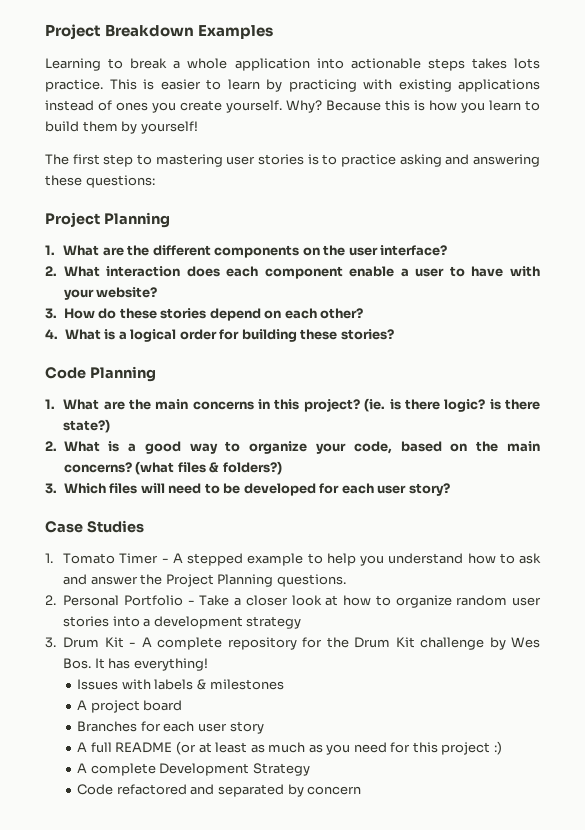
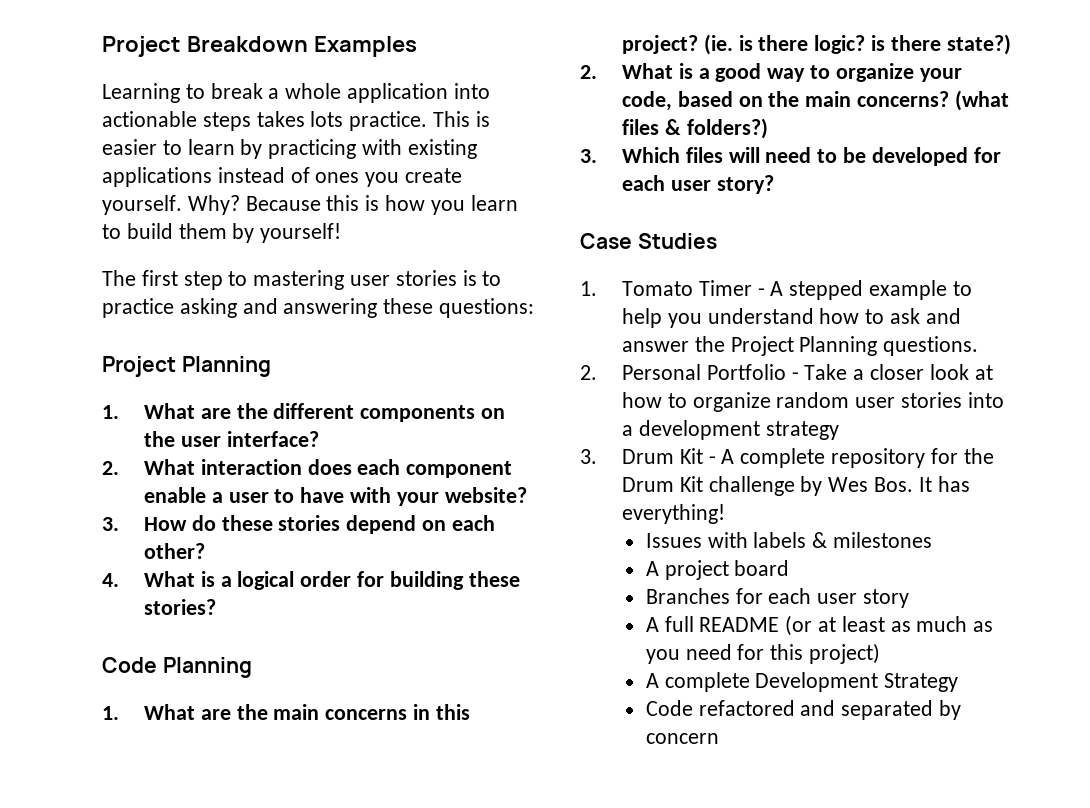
- A full README (or at least as much as you need for this project :)
+ A full README (or at least as much as you need for this project)

